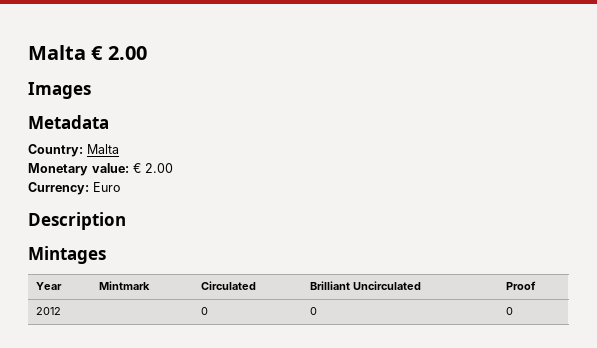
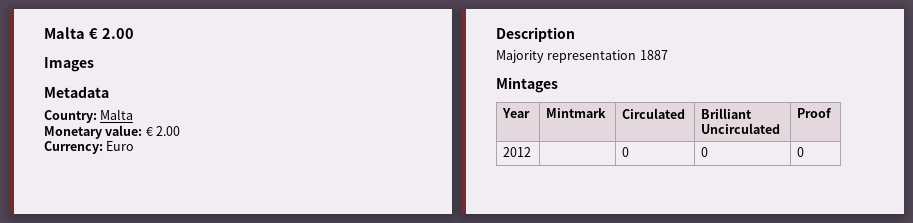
+ Majority representation 1887

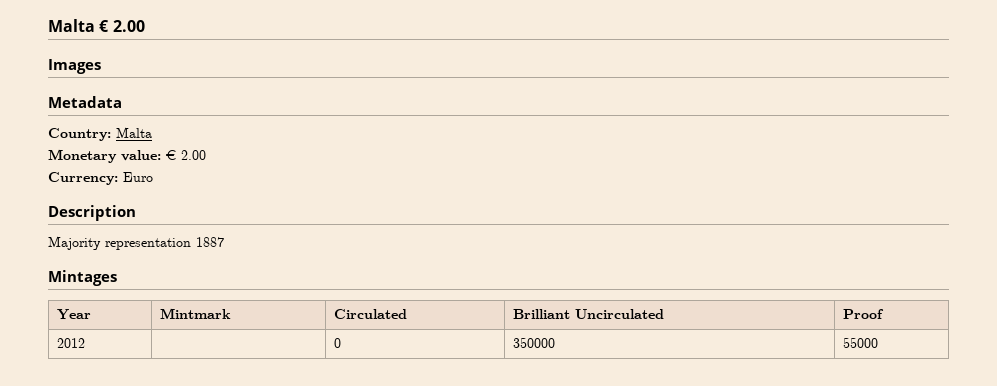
- 2012 | | 0 | 0 | 0
+ 2012 | | 0 | 350000 | 55000

